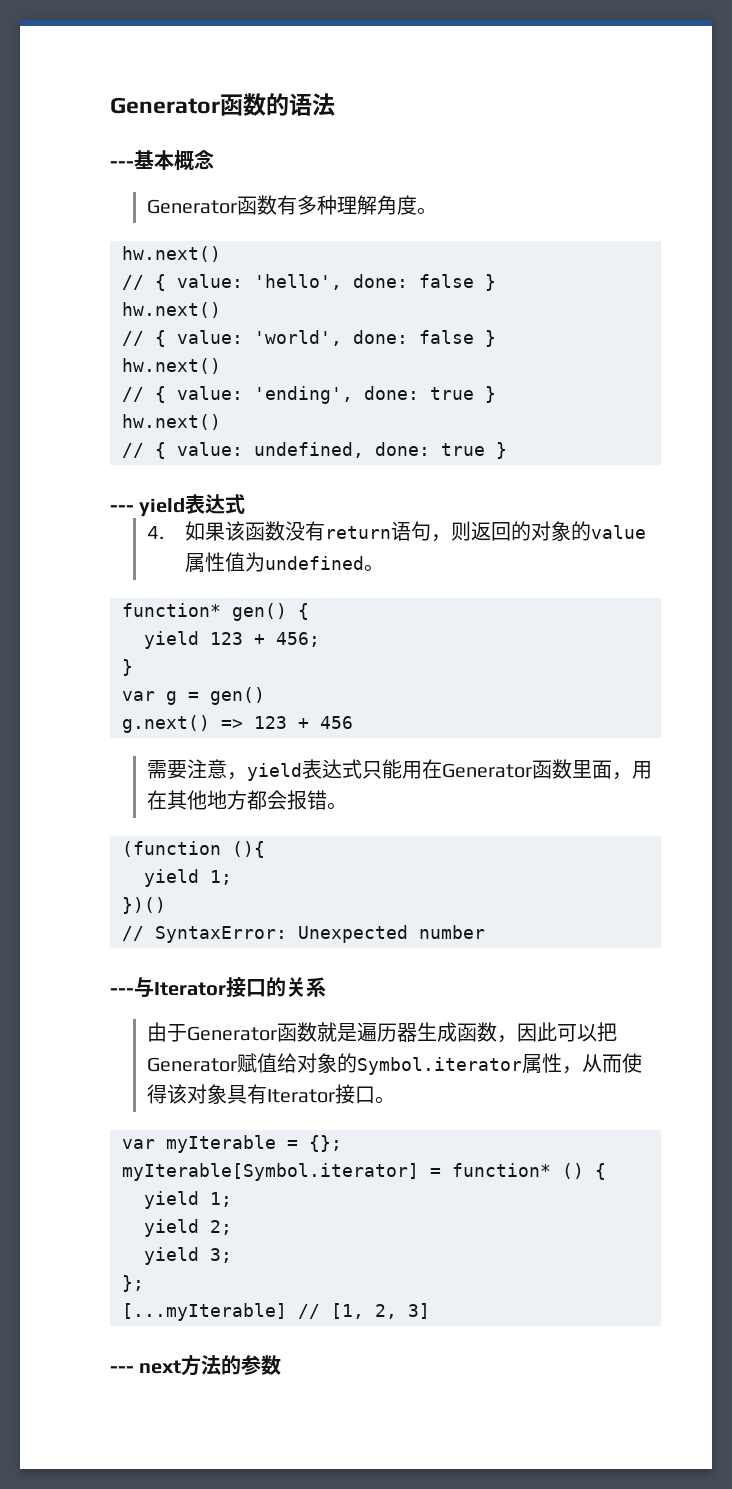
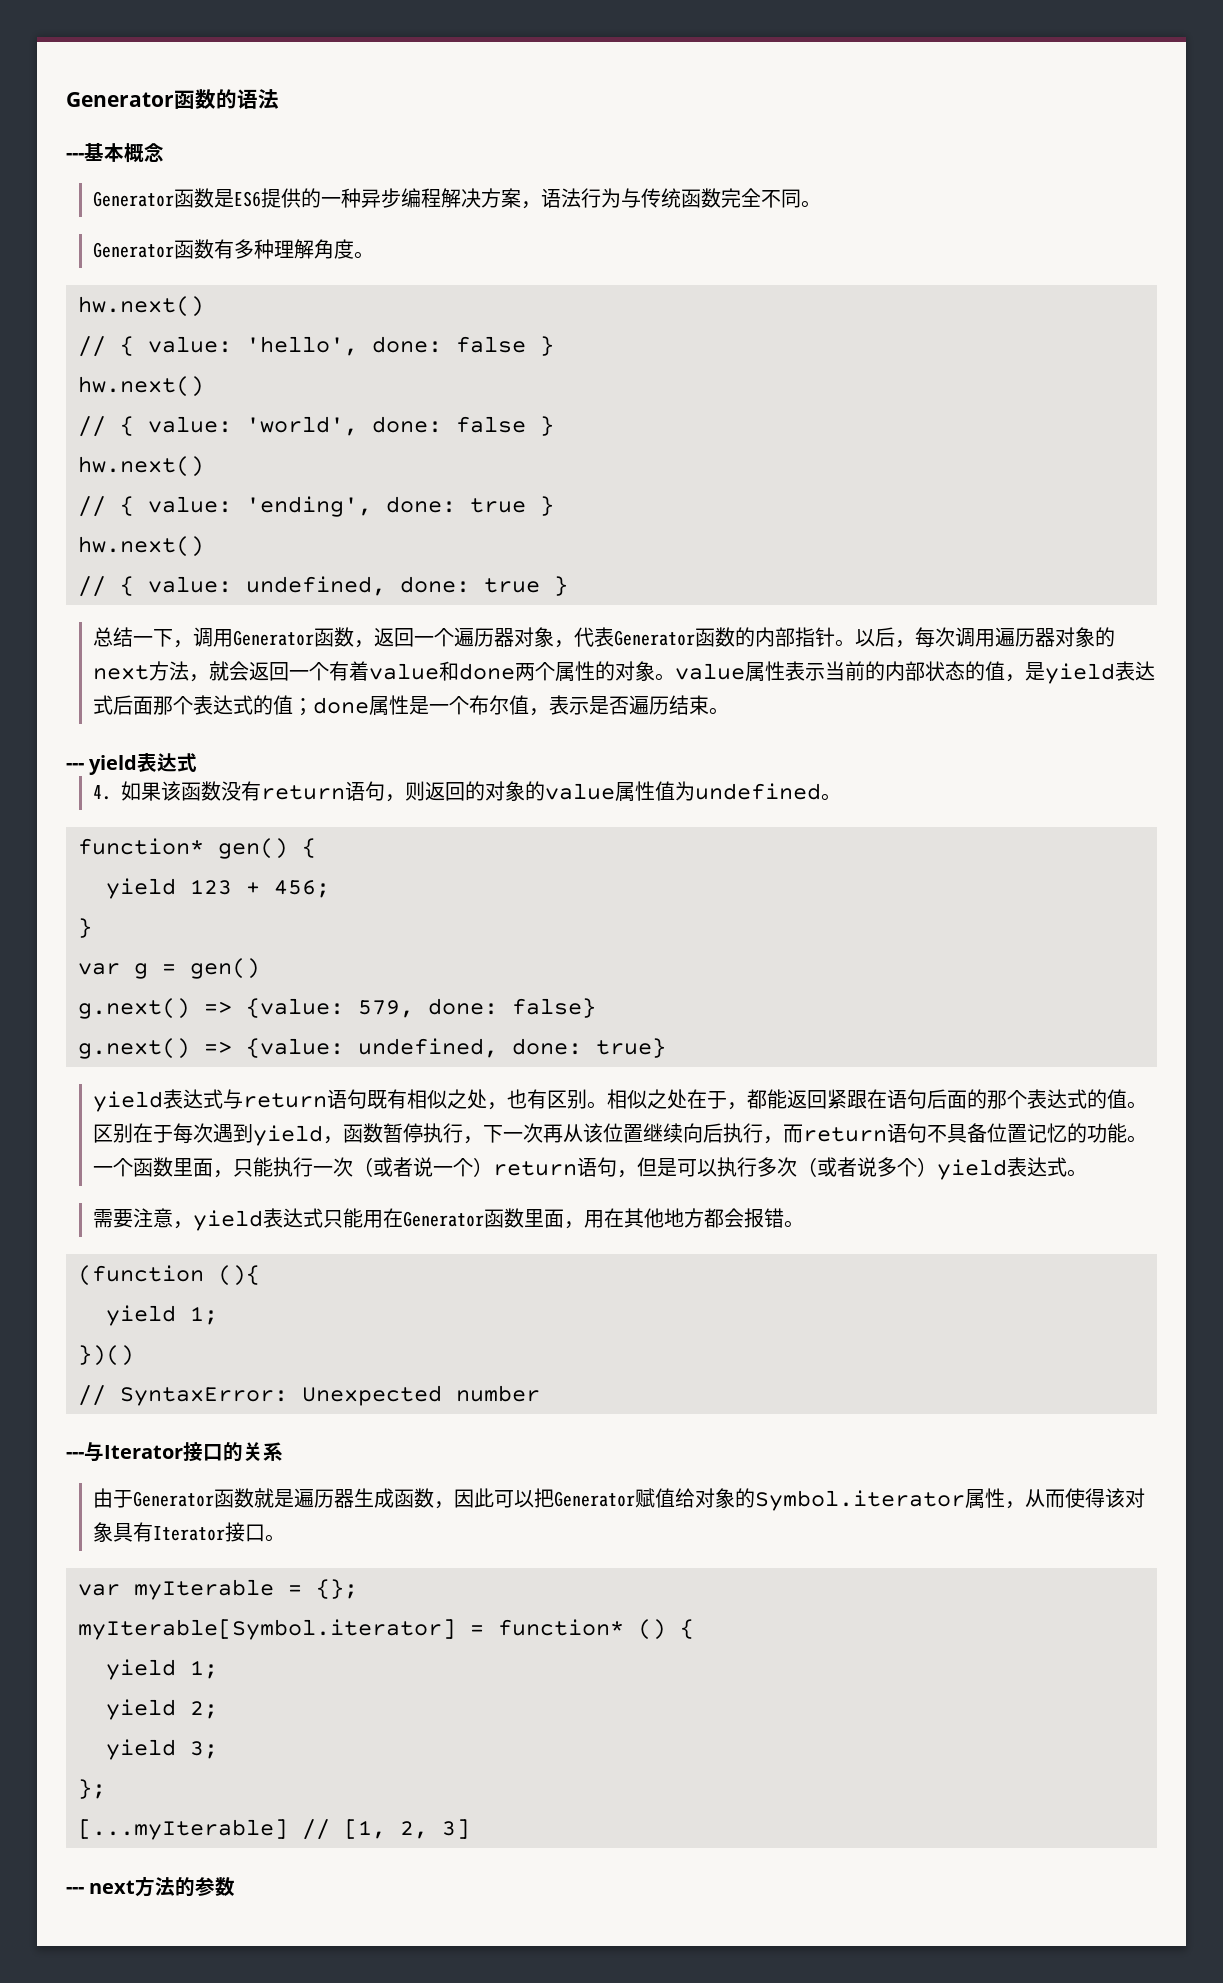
+ Generator函数是ES6提供的一种异步编程解决方案，语法行为与传统函数完全不同。
+ 总结一下，调用Generator函数，返回一个遍历器对象，代表Generator函数的内部指针。以后，每次调用遍历器对象的next方法，就会返回一个有着value和done两个属性的对象。value属性表示当前的内部状态的值，是yield表达式后面那个表达式的值；done属性是一个布尔值，表示是否遍历结束。
- g.next() => 123 + 456
+ g.next() => {value: 579, done: false}
+ g.next() => {value: undefined, done: true}
+ yield表达式与return语句既有相似之处，也有区别。相似之处在于，都能返回紧跟在语句后面的那个表达式的值。区别在于每次遇到yield，函数暂停执行，下一次再从该位置继续向后执行，而return语句不具备位置记忆的功能。一个函数里面，只能执行一次（或者说一个）return语句，但是可以执行多次（或者说多个）yield表达式。

